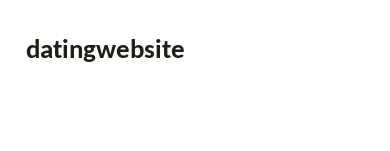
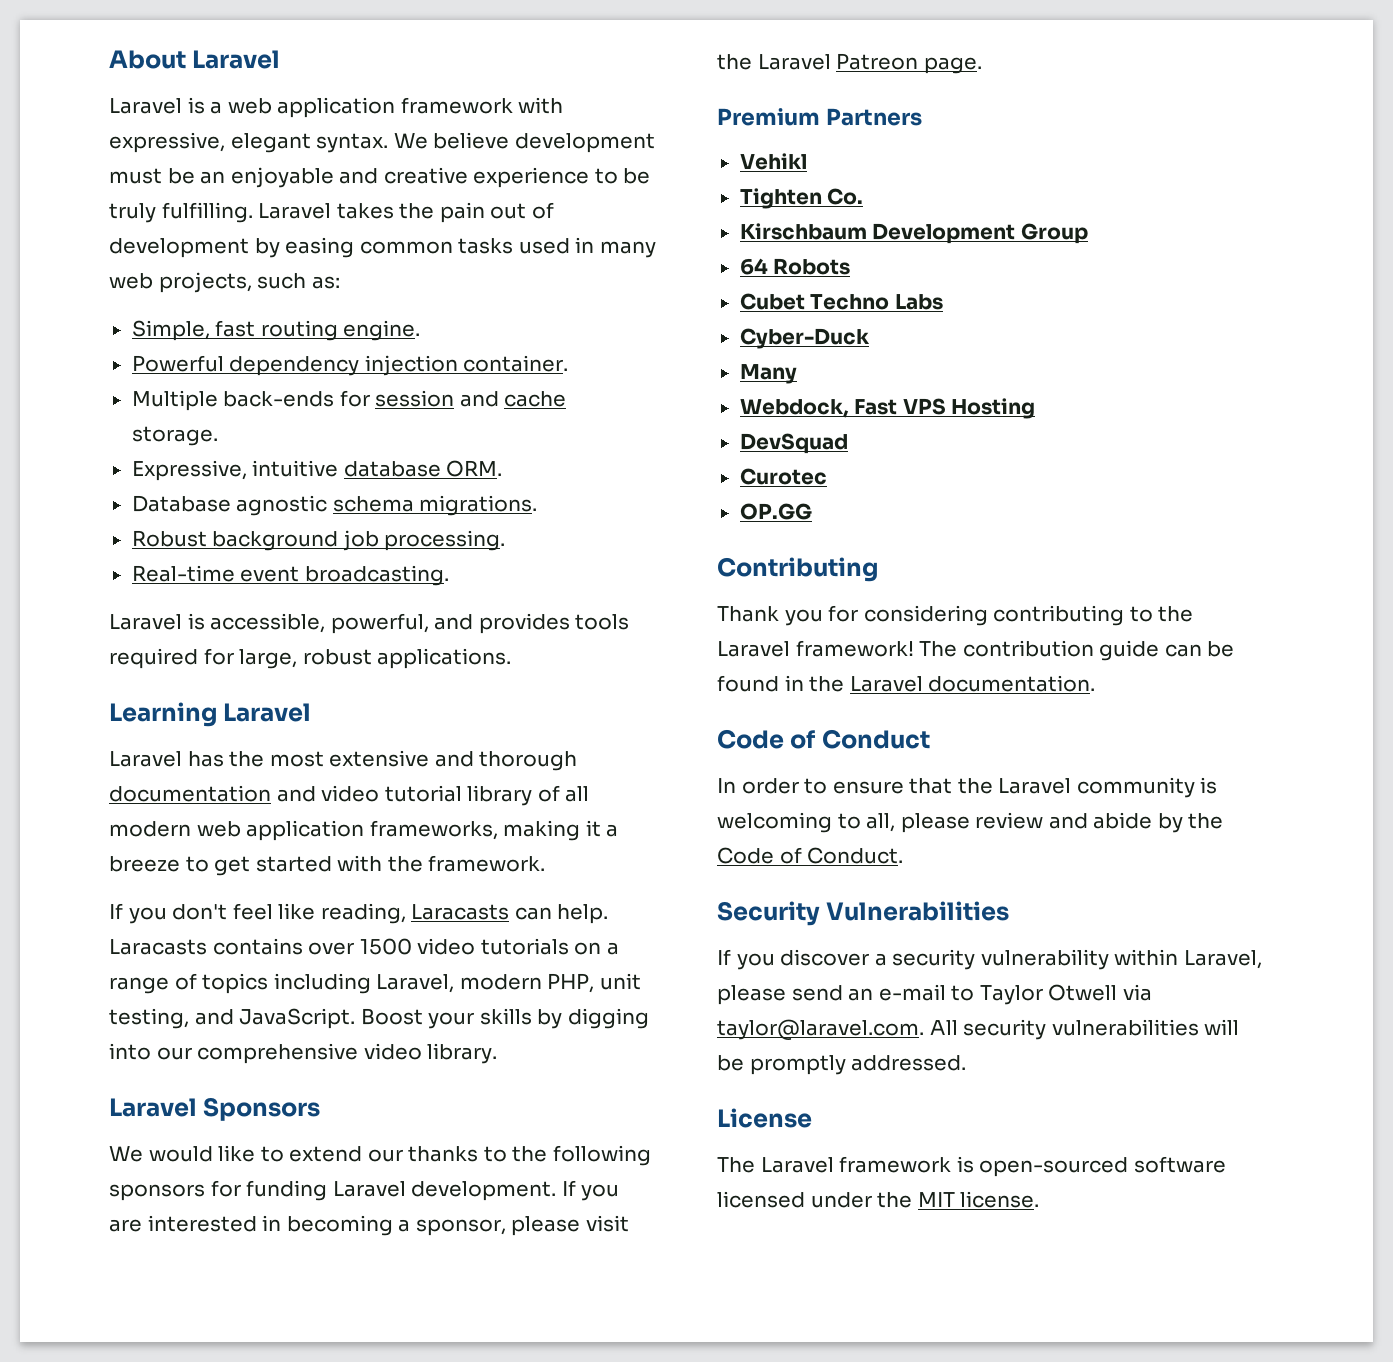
- datingwebsite
+ About Laravel
+ Laravel is a web application framework with expressive, elegant syntax. We believe development must be an enjoyable and creative experience to be truly fulfilling. Laravel takes the pain out of development by easing common tasks used in many web projects, such as:
+ Simple, fast routing engine.
+ Powerful dependency injection container.
+ Multiple back-ends for session and cache storage.
+ Expressive, intuitive database ORM.
+ Database agnostic schema migrations.
+ Robust background job processing.
+ Real-time event broadcasting.
+ Laravel is accessible, powerful, and provides tools required for large, robust applications.
+ Learning Laravel
+ Laravel has the most extensive and thorough documentation and video tutorial library of all modern web application frameworks, making it a breeze to get started with the framework.
+ If you don't feel like reading, Laracasts can help. Laracasts contains over 1500 video tutorials on a range of topics including Laravel, modern PHP, unit testing, and JavaScript. Boost your skills by digging into our comprehensive video library.
+ Laravel Sponsors
+ We would like to extend our thanks to the following sponsors for funding Laravel development. If you are interested in becoming a sponsor, please visit the Laravel Patreon page.
+ Premium Partners
+ Vehikl
+ Tighten Co.
+ Kirschbaum Development Group
+ 64 Robots
+ Cubet Techno Labs
+ Cyber-Duck
+ Many
+ Webdock, Fast VPS Hosting
+ DevSquad
+ Curotec
+ OP.GG
+ Contributing
+ Thank you for considering contributing to the Laravel framework! The contribution guide can be found in the Laravel documentation.
+ Code of Conduct
+ In order to ensure that the Laravel community is welcoming to all, please review and abide by the Code of Conduct.
+ Security Vulnerabilities
+ If you discover a security vulnerability within Laravel, please send an e-mail to Taylor Otwell via taylor@laravel.com. All security vulnerabilities will be promptly addressed.
+ License
+ The Laravel framework is open-sourced software licensed under the MIT license.

